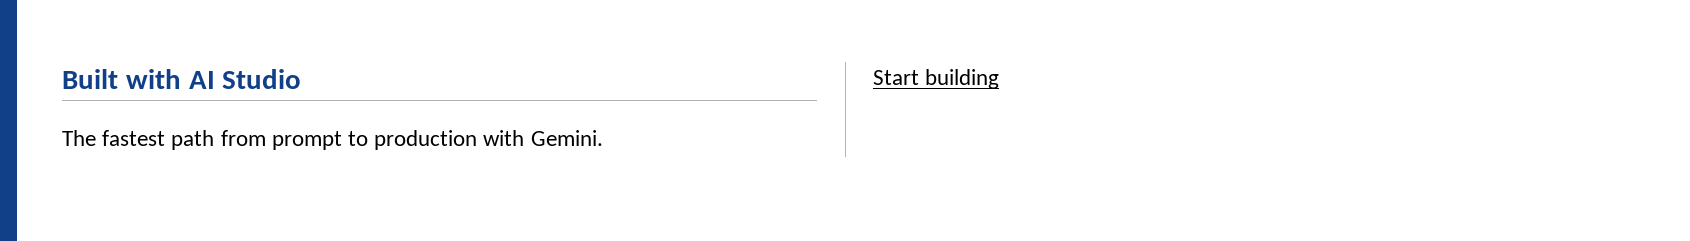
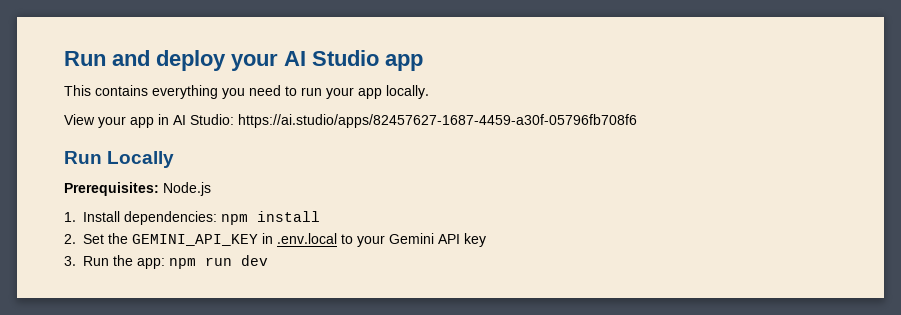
- Built with AI Studio
- The fastest path from prompt to production with Gemini.
- Start building
+ Run and deploy your AI Studio app
+ This contains everything you need to run your app locally.
+ View your app in AI Studio: https://ai.studio/apps/82457627-1687-4459-a30f-05796fb708f6
+ Run Locally
+ Prerequisites: Node.js
+ 1. Install dependencies: npm install
+ 2. Set the GEMINI_API_KEY in .env.local to your Gemini API key
+ 3. Run the app: npm run dev

